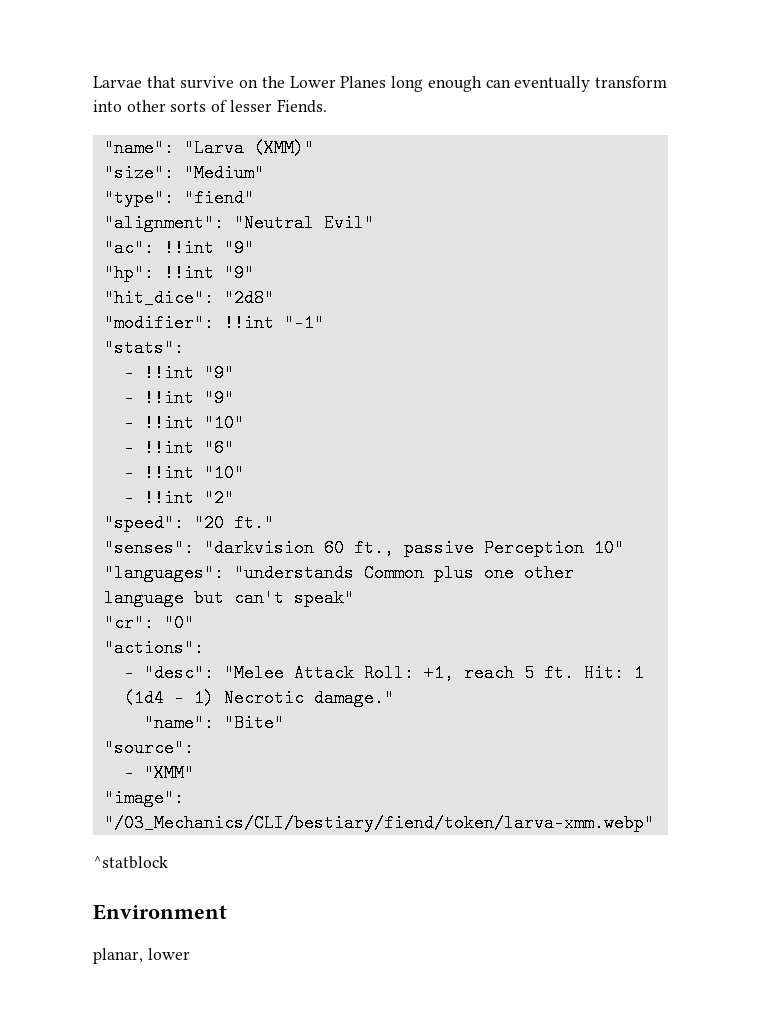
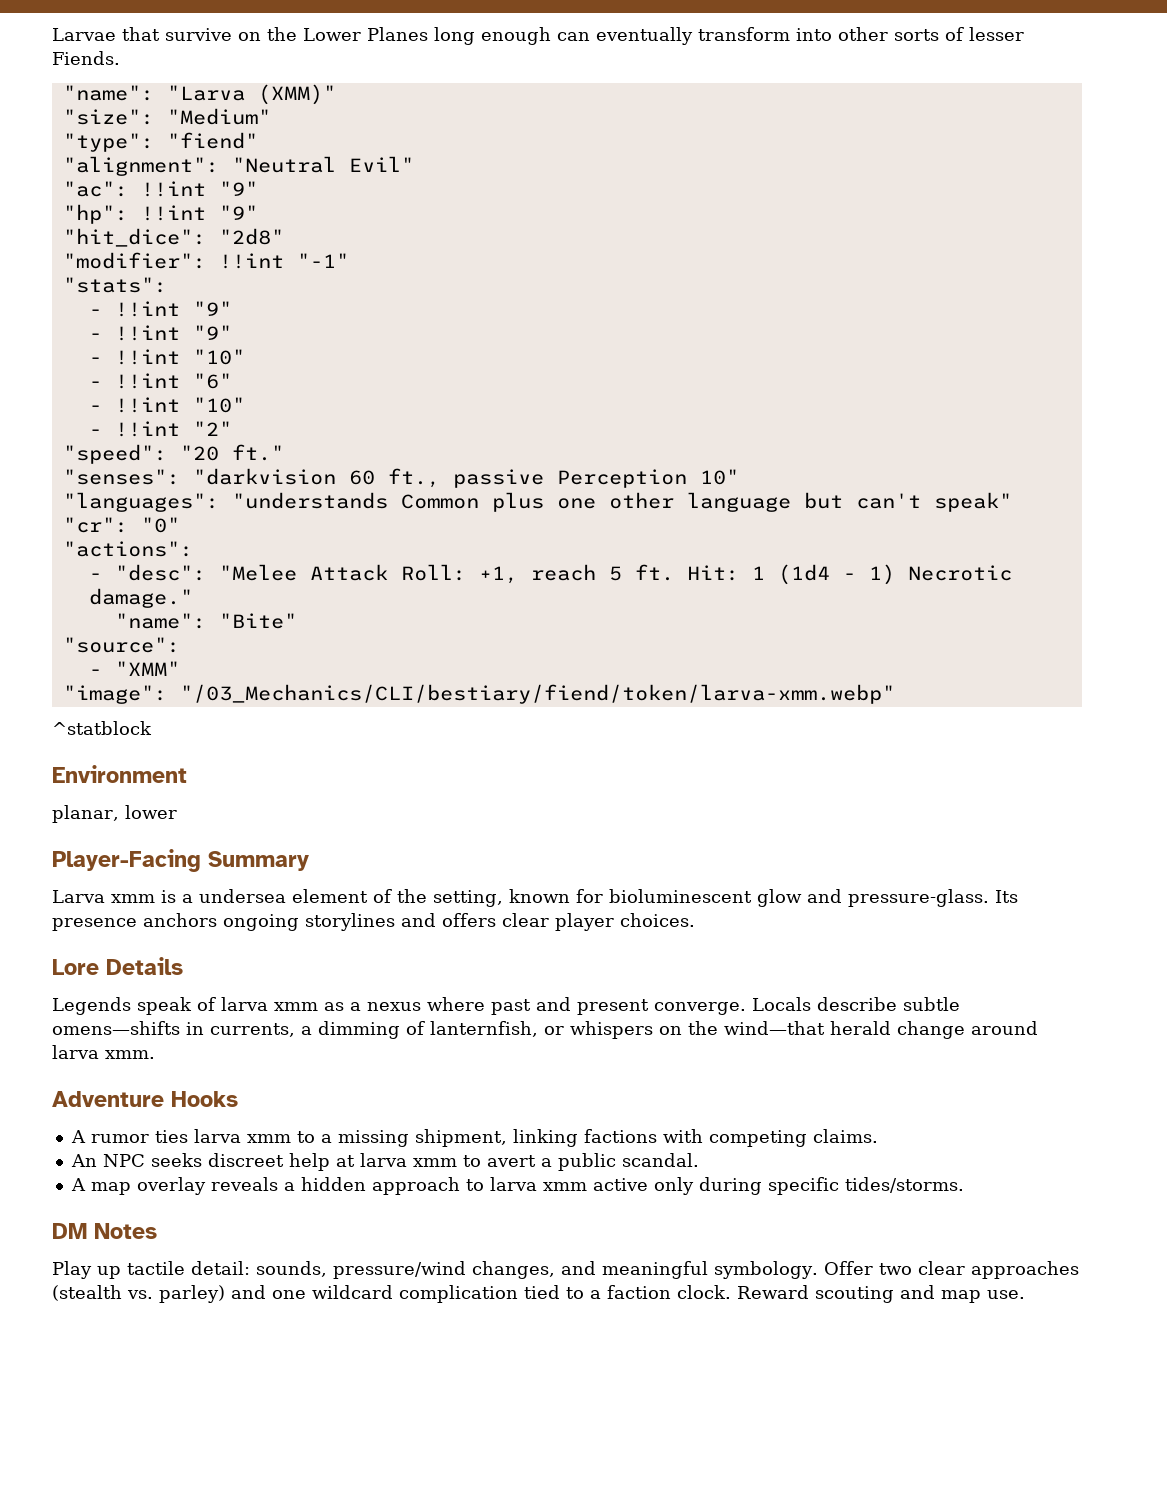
+ Player-Facing Summary
+ Larva xmm is a undersea element of the setting, known for bioluminescent glow and pressure-glass. Its presence anchors ongoing storylines and offers clear player choices.
+ Lore Details
+ Legends speak of larva xmm as a nexus where past and present converge. Locals describe subtle omens—shifts in currents, a dimming of lanternfish, or whispers on the wind—that herald change around larva xmm.
+ Adventure Hooks
+ A rumor ties larva xmm to a missing shipment, linking factions with competing claims.
+ An NPC seeks discreet help at larva xmm to avert a public scandal.
+ A map overlay reveals a hidden approach to larva xmm active only during specific tides/storms.
+ DM Notes
+ Play up tactile detail: sounds, pressure/wind changes, and meaningful symbology. Offer two clear approaches (stealth vs. parley) and one wildcard complication tied to a faction clock. Reward scouting and map use.

